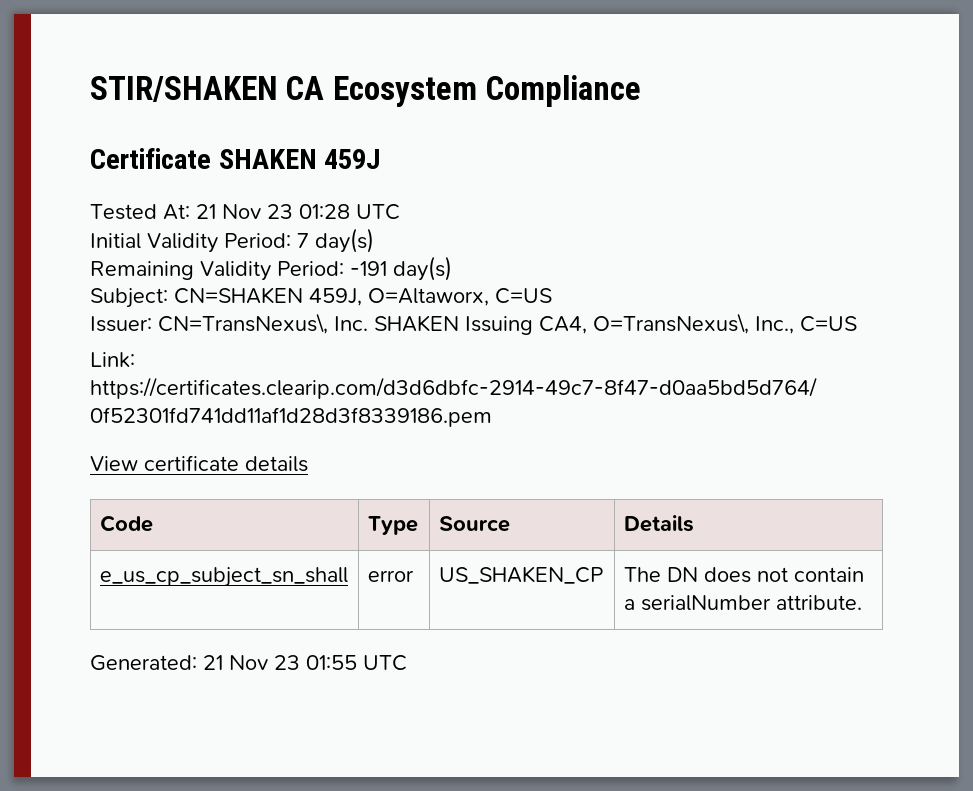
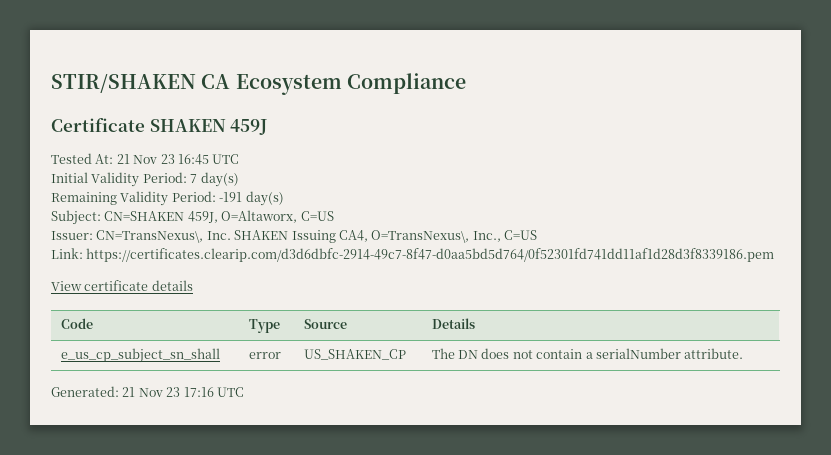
- Tested At: 21 Nov 23 01:28 UTC
+ Tested At: 21 Nov 23 16:45 UTC
- Generated: 21 Nov 23 01:55 UTC
+ Generated: 21 Nov 23 17:16 UTC

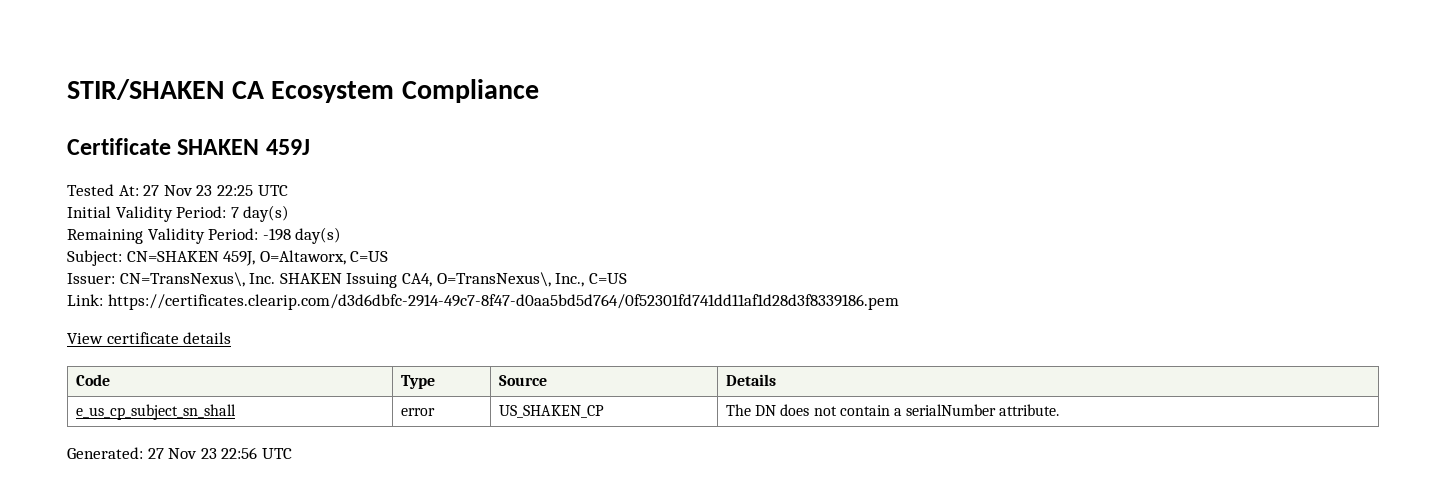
- Tested At: 21 Nov 23 16:45 UTC
+ Tested At: 27 Nov 23 22:25 UTC
- Remaining Validity Period: -191 day(s)
+ Remaining Validity Period: -198 day(s)
- Generated: 21 Nov 23 17:16 UTC
+ Generated: 27 Nov 23 22:56 UTC

